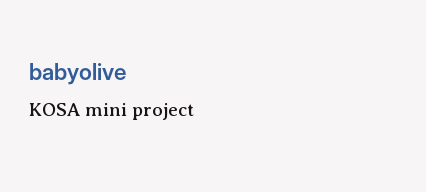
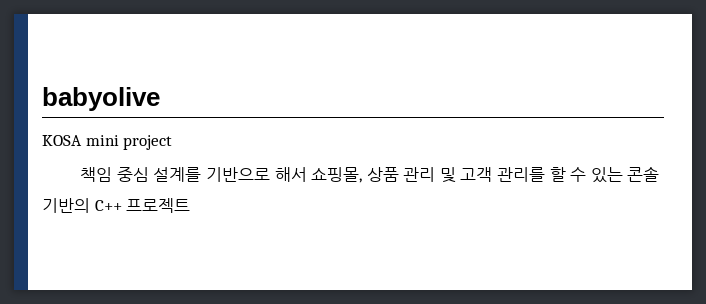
+ 책임 중심 설계를 기반으로 해서 쇼핑몰, 상품 관리 및 고객 관리를 할 수 있는 콘솔 기반의 C++ 프로젝트

